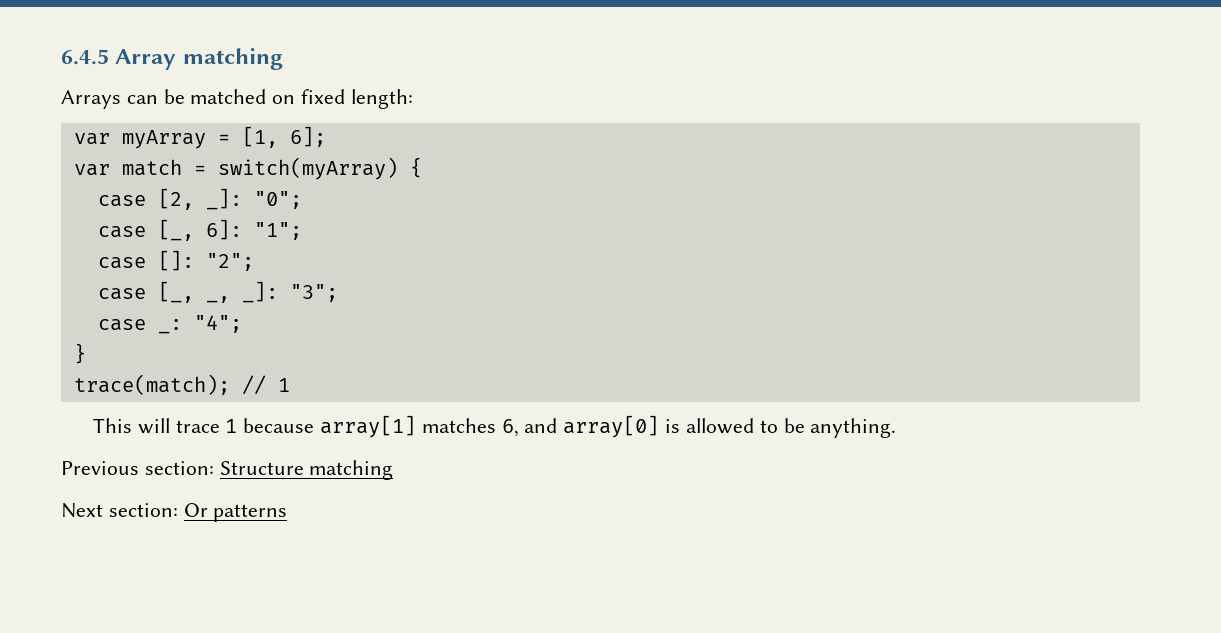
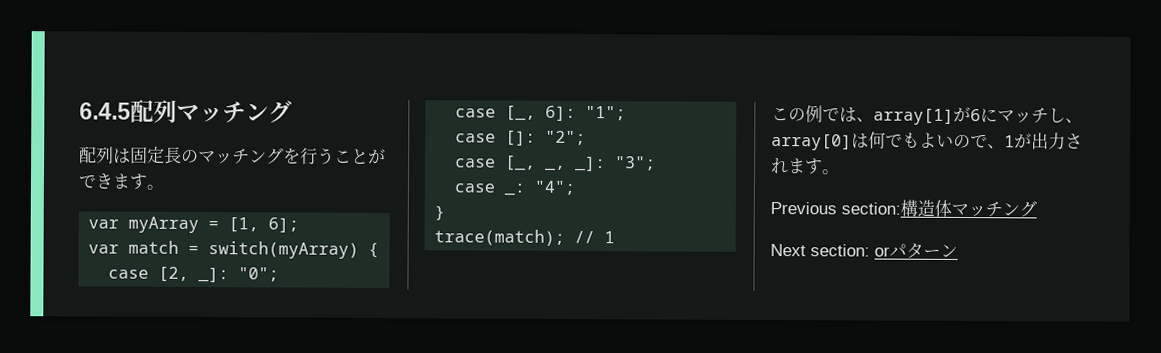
- 6.4.5 Array matching
- Arrays can be matched on fixed length:
+ 6.4.5配列マッチング
+ 配列は固定長のマッチングを行うことができます。
- This will trace 1 because array[1] matches 6, and array[0] is allowed to be anything.
- Previous section: Structure matching
+ この例では、array[1]が6にマッチし、array[0]は何でもよいので、1が出力されます。
+ Previous section:構造体マッチング
- Next section: Or patterns
+ Next section: orパターン

